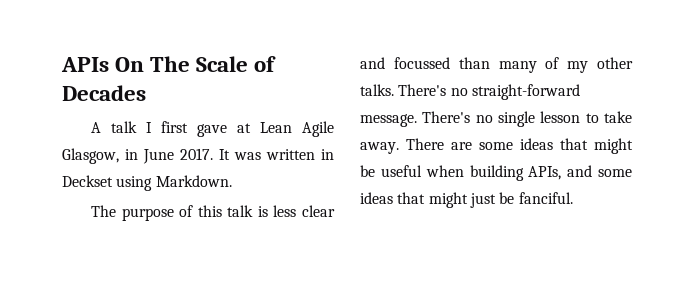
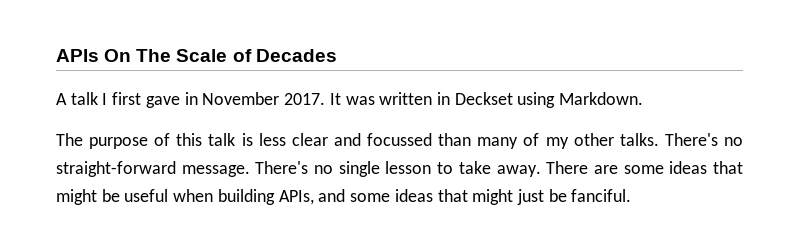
- A talk I first gave at Lean Agile Glasgow, in June 2017.
+ A talk I first gave in November 2017.

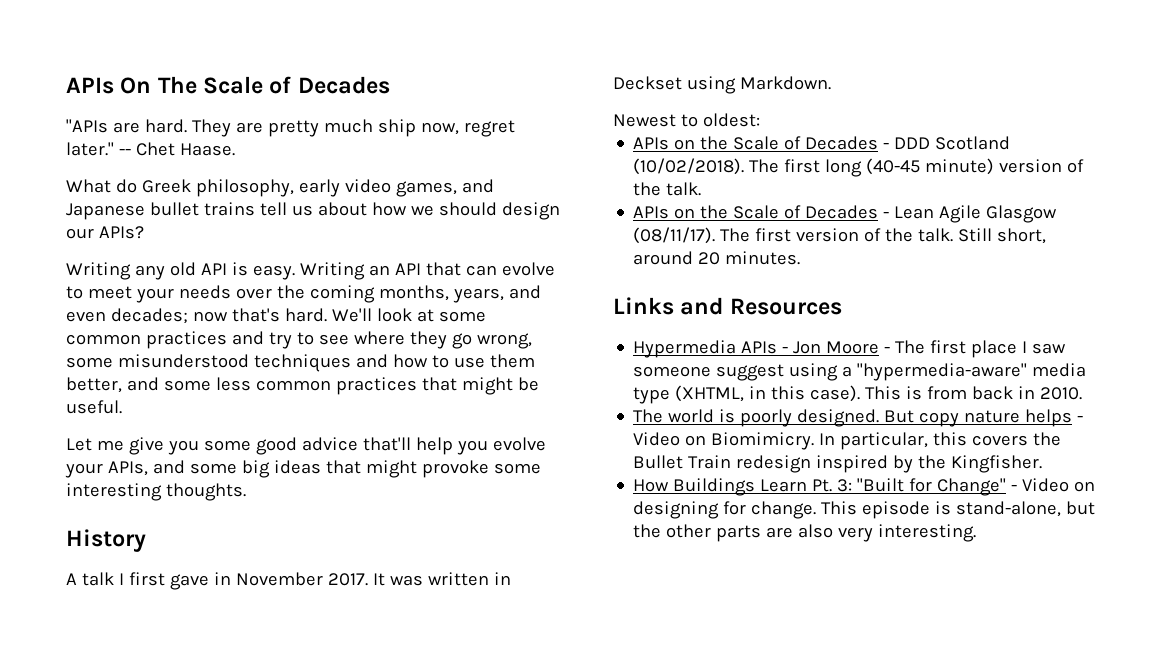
+ "APIs are hard. They are pretty much ship now, regret later." -- Chet Haase.
+ What do Greek philosophy, early video games, and Japanese bullet trains tell us about how we should design our APIs?
+ Writing any old API is easy. Writing an API that can evolve to meet your needs over the coming months, years, and even decades; now that's hard. We'll look at some common practices and try to see where they go wrong, some misunderstood techniques and how to use them better, and some less common practices that might be useful.
+ Let me give you some good advice that'll help you evolve your APIs, and some big ideas that might provoke some interesting thoughts.
+ History
- The purpose of this talk is less clear and focussed than many of my other talks. There's no straight-forward message. There's no single lesson to take away. There are some ideas that might be useful when building APIs, and some ideas that might just be fanciful.
+ Newest to oldest:
+ APIs on the Scale of Decades - DDD Scotland (10/02/2018). The first long (40-45 minute) version of the talk.
+ APIs on the Scale of Decades - Lean Agile Glasgow (08/11/17). The first version of the talk. Still short, around 20 minutes.
+ Links and Resources
+ Hypermedia APIs - Jon Moore - The first place I saw someone suggest using a "hypermedia-aware" media type (XHTML, in this case). This is from back in 2010.
+ The world is poorly designed. But copy nature helps - Video on Biomimicry. In particular, this covers the Bullet Train redesign inspired by the Kingfisher.
+ How Buildings Learn Pt. 3: "Built for Change" - Video on designing for change. This episode is stand-alone, but the other parts are also very interesting.

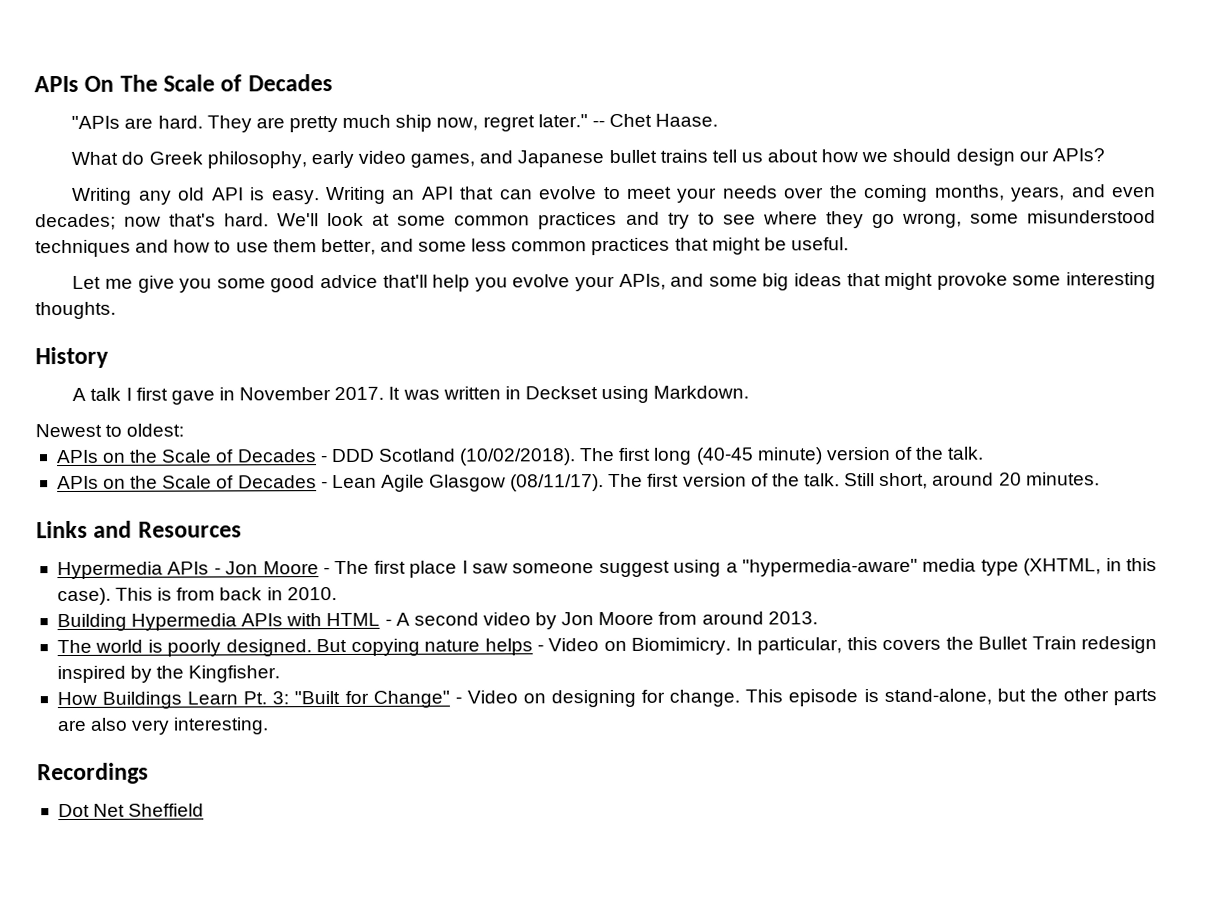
+ Building Hypermedia APIs with HTML - A second video by Jon Moore from around 2013.
- But copy nature helps - Video on Biomimicry.
+ But copying nature helps - Video on Biomimicry.
+ Recordings
+ Dot Net Sheffield

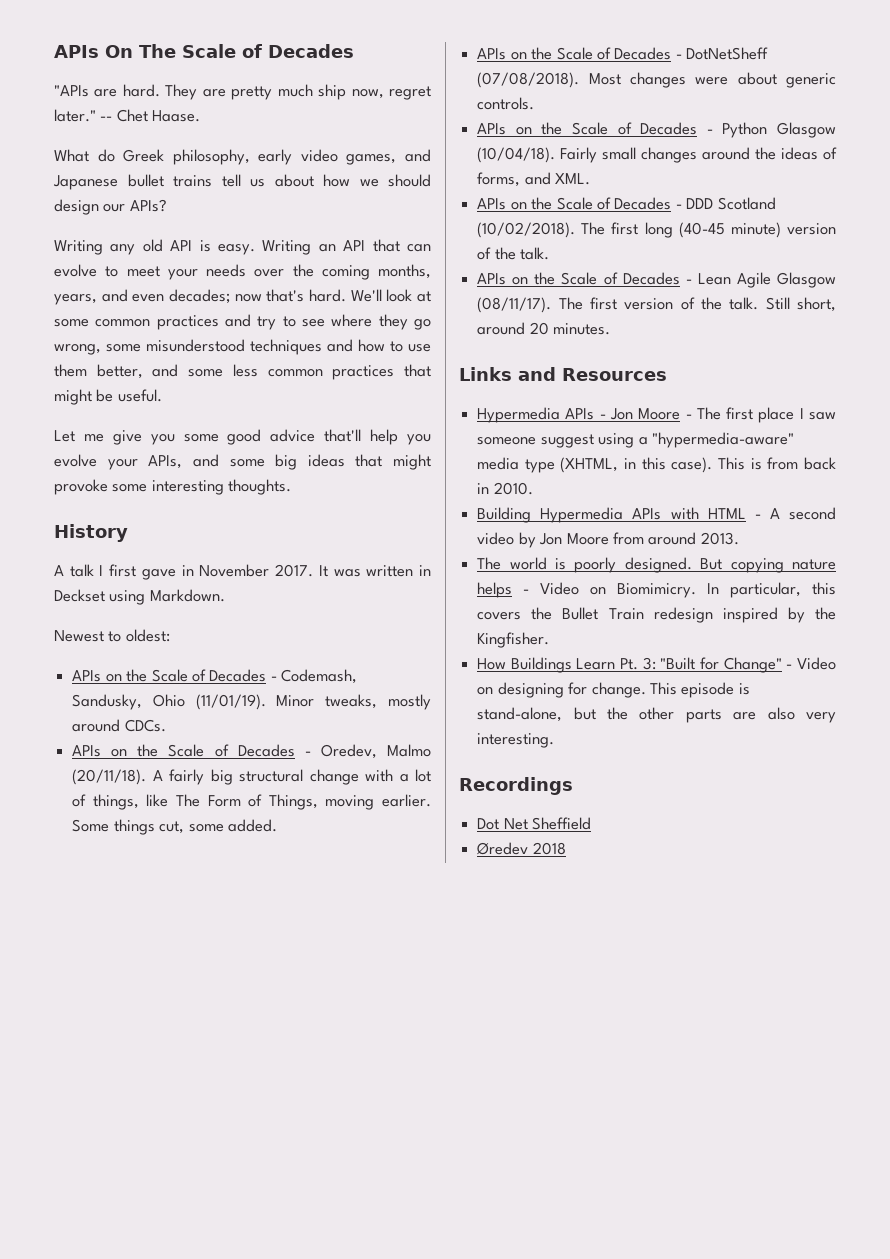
+ APIs on the Scale of Decades - Codemash, Sandusky, Ohio (11/01/19). Minor tweaks, mostly around CDCs.
+ APIs on the Scale of Decades - Oredev, Malmo (20/11/18). A fairly big structural change with a lot of things, like The Form of Things, moving earlier. Some things cut, some added.
+ APIs on the Scale of Decades - DotNetSheff (07/08/2018). Most changes were about generic controls.
+ APIs on the Scale of Decades - Python Glasgow (10/04/18). Fairly small changes around the ideas of forms, and XML.
+ Øredev 2018

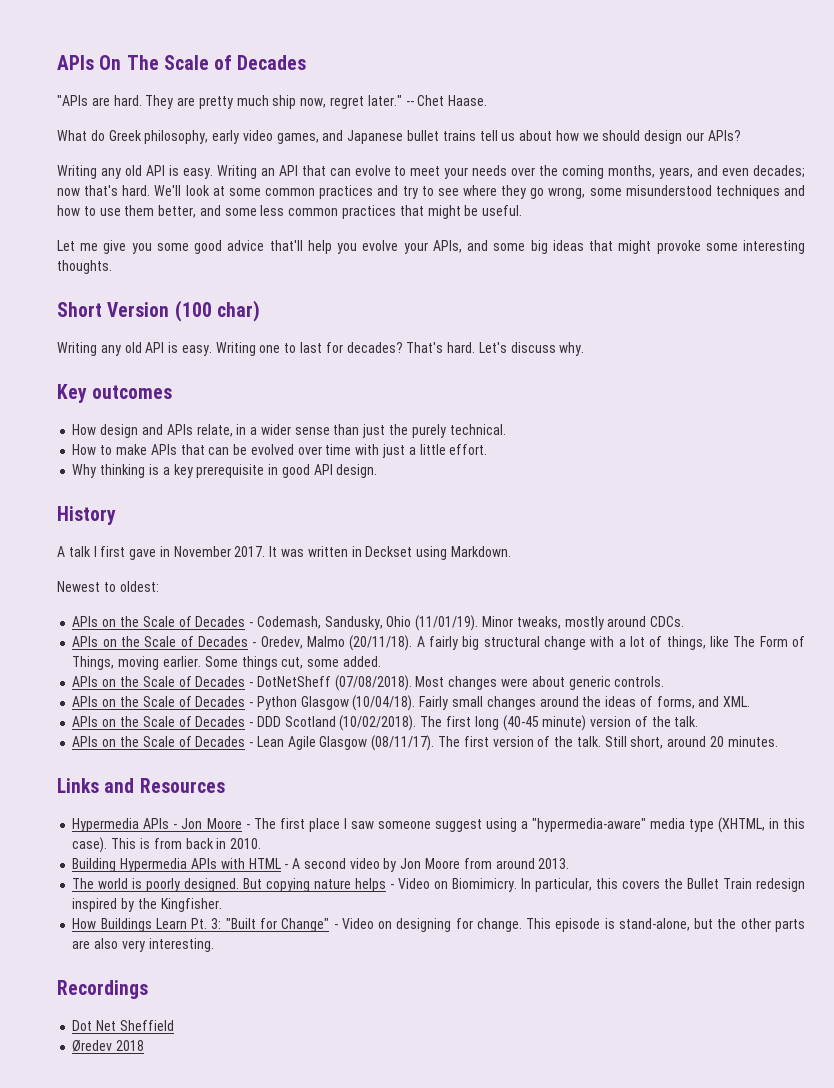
+ Short Version (100 char)
+ Writing any old API is easy. Writing one to last for decades? That's hard. Let's discuss why.
+ Key outcomes
+ How design and APIs relate, in a wider sense than just the purely technical.
+ How to make APIs that can be evolved over time with just a little effort.
+ Why thinking is a key prerequisite in good API design.

